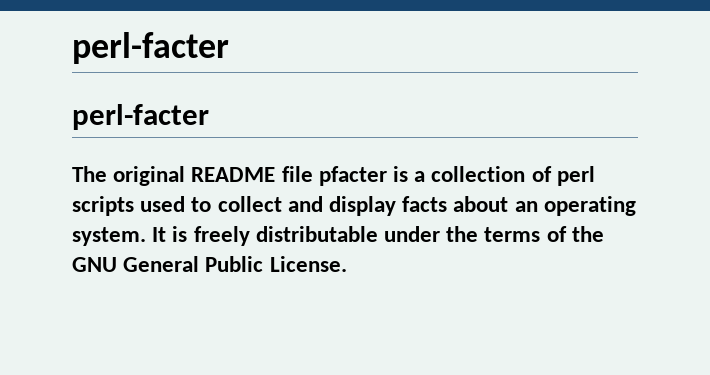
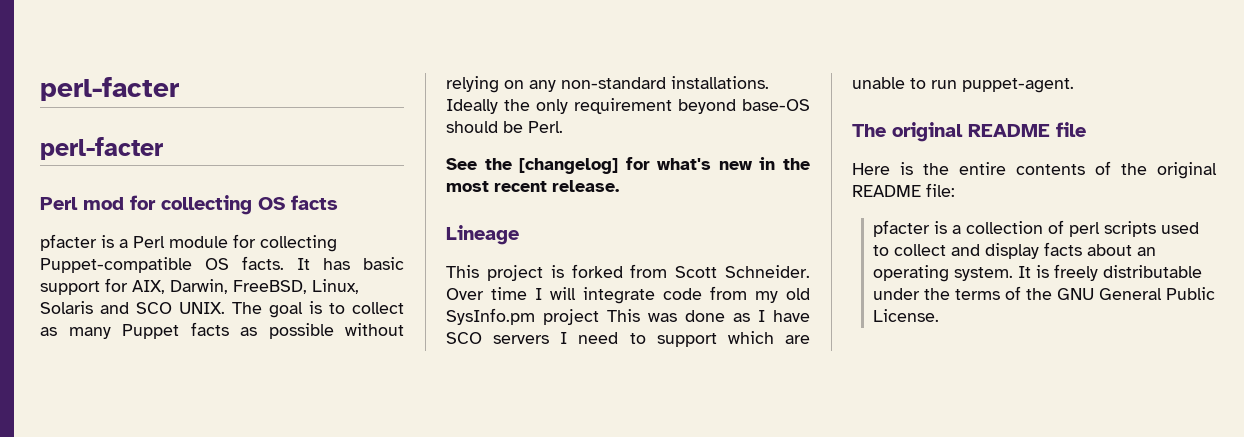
- The original README file pfacter is a collection of perl scripts used to collect and display facts about an operating system.
+ Perl mod for collecting OS facts
+ pfacter is a Perl module for collecting Puppet-compatible OS facts. It has basic support for AIX, Darwin, FreeBSD, Linux, Solaris and SCO UNIX. The goal is to collect as many Puppet facts as possible without relying on any non-standard installations. Ideally the only requirement beyond base-OS should be Perl.
+ See the [changelog] for what's new in the most recent release.
+ Lineage
+ This project is forked from Scott Schneider. Over time I will integrate code from my old SysInfo.pm project This was done as I have SCO servers I need to support which are unable to run puppet-agent.
+ The original README file
+ Here is the entire contents of the original README file:
+ pfacter is a collection of perl scripts used to collect and display facts about an operating system.

